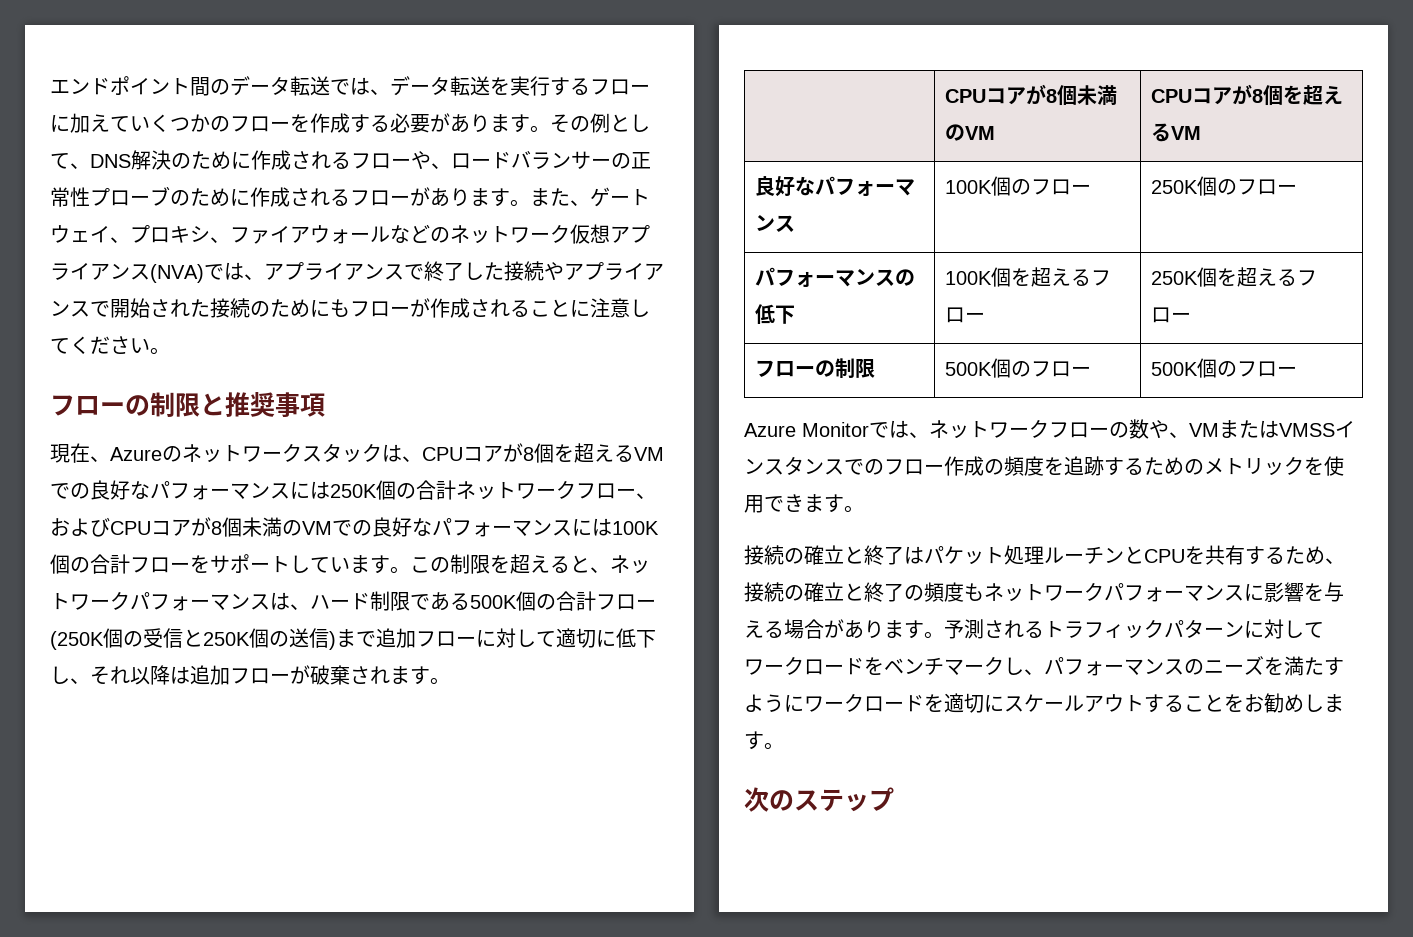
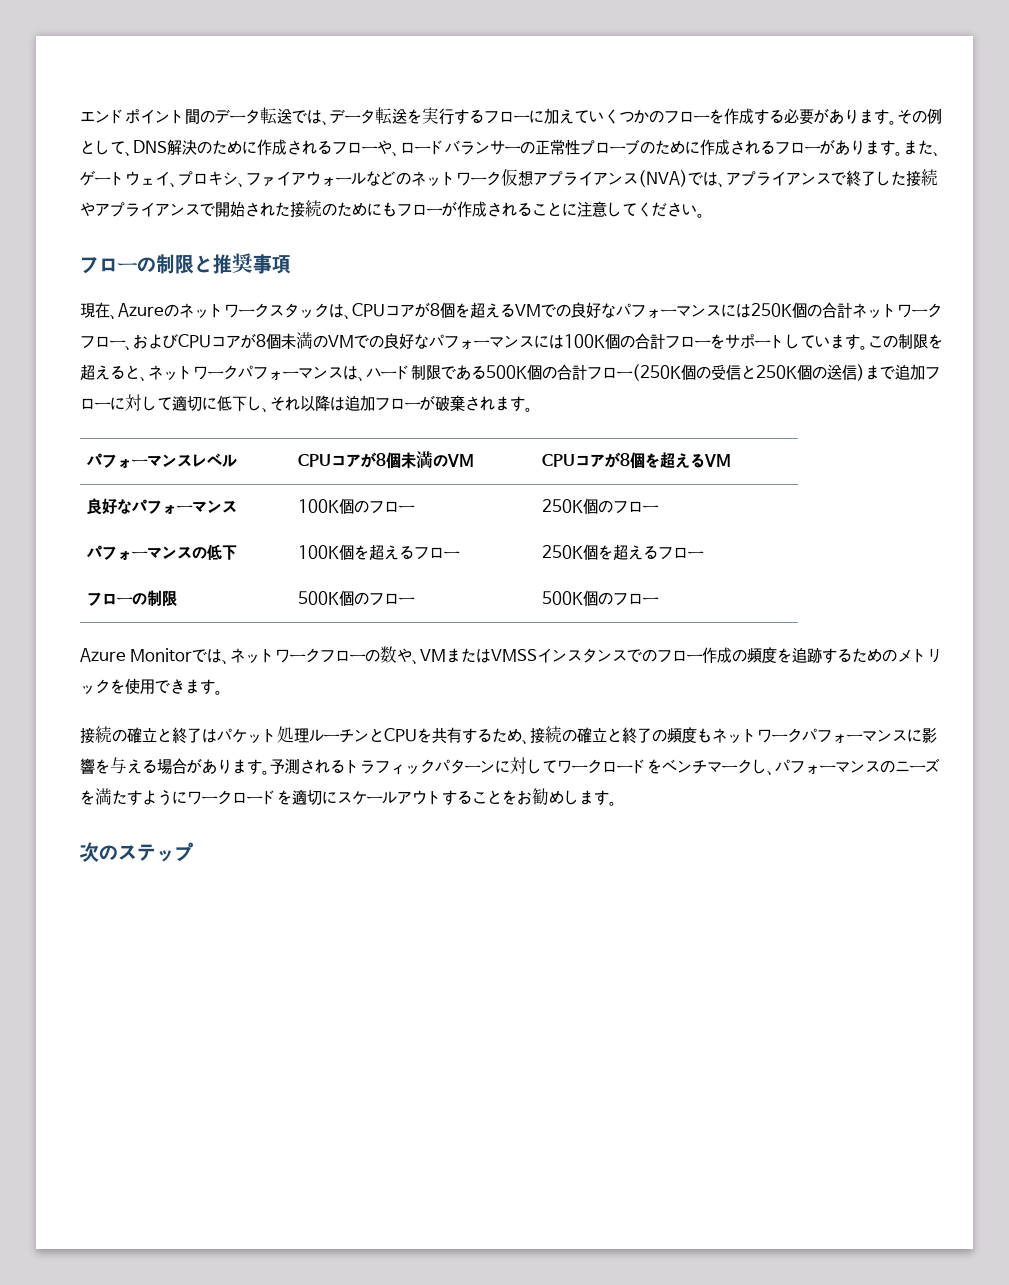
- | CPUコアが8個未満のVM | CPUコアが8個を超えるVM
+ パフォーマンスレベル | CPUコアが8個未満のVM | CPUコアが8個を超えるVM

